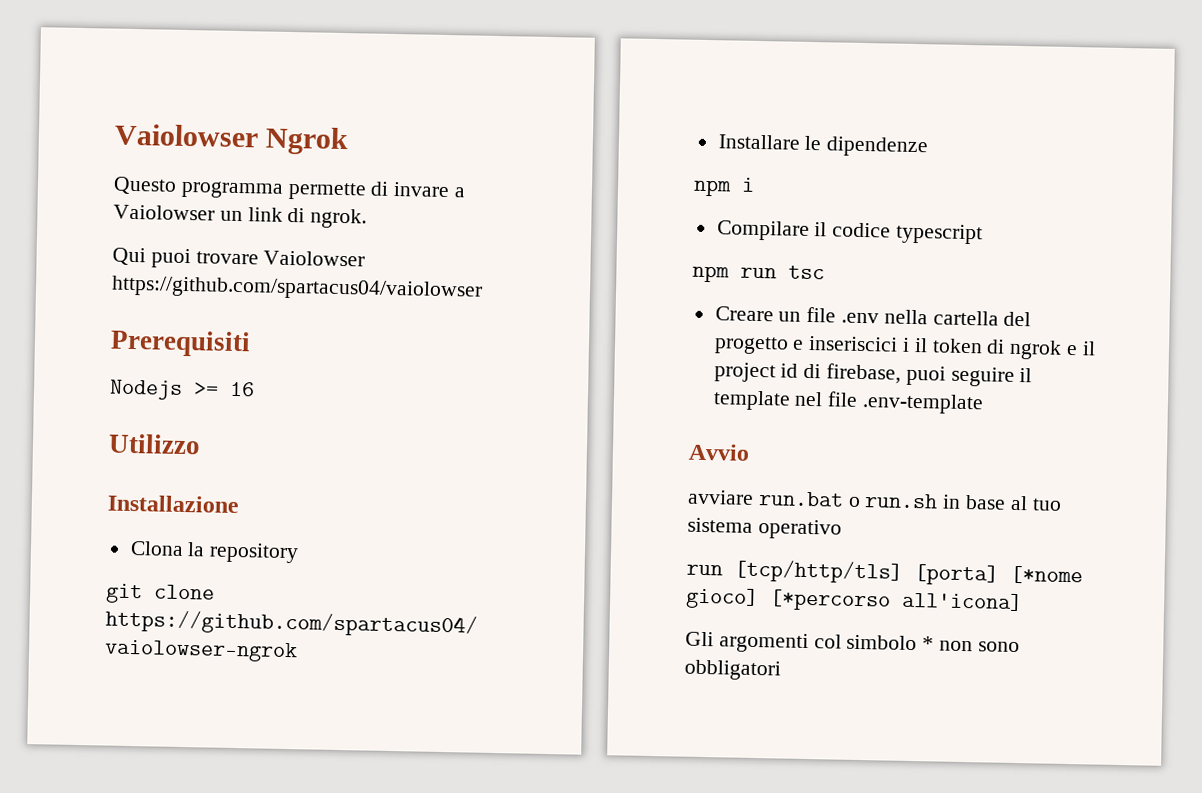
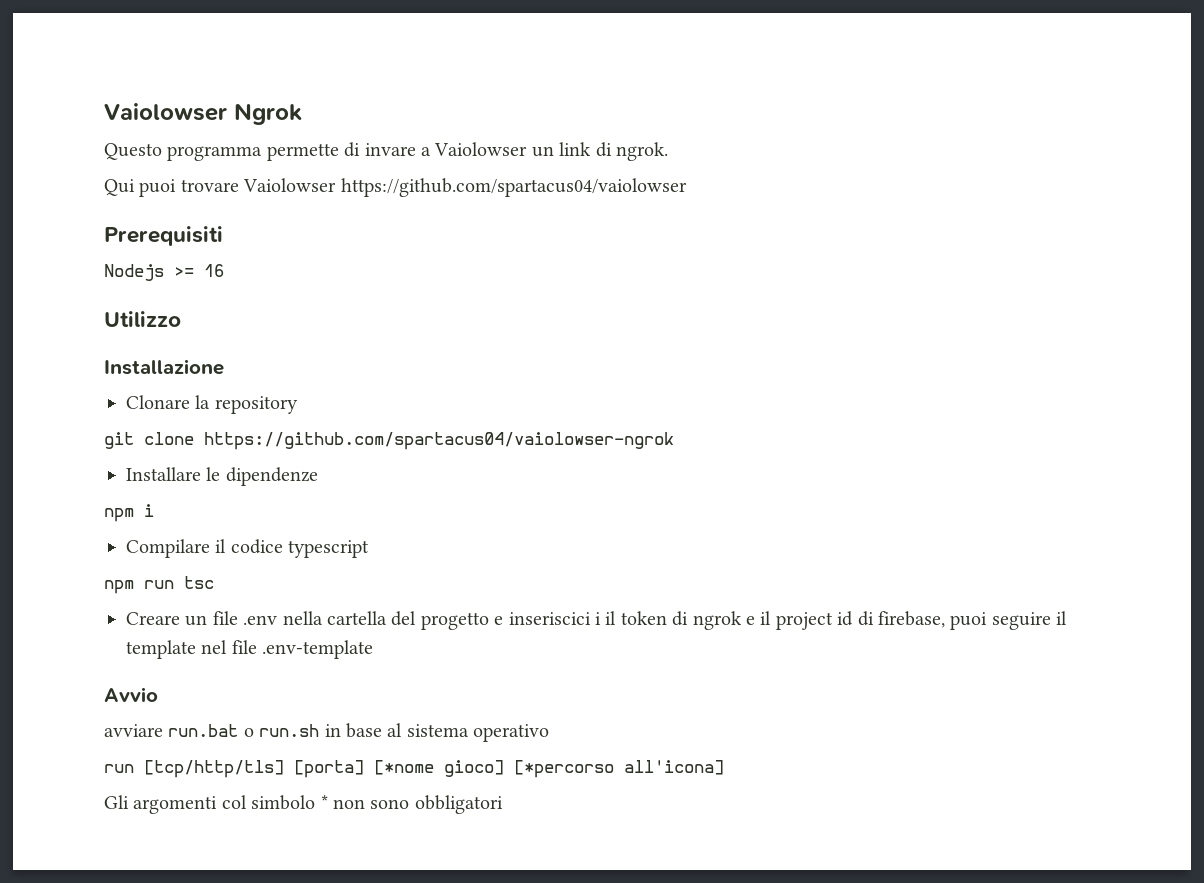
- Clona la repository
+ Clonare la repository
- avviare run.bat o run.sh in base al tuo sistema operativo
+ avviare run.bat o run.sh in base al sistema operativo

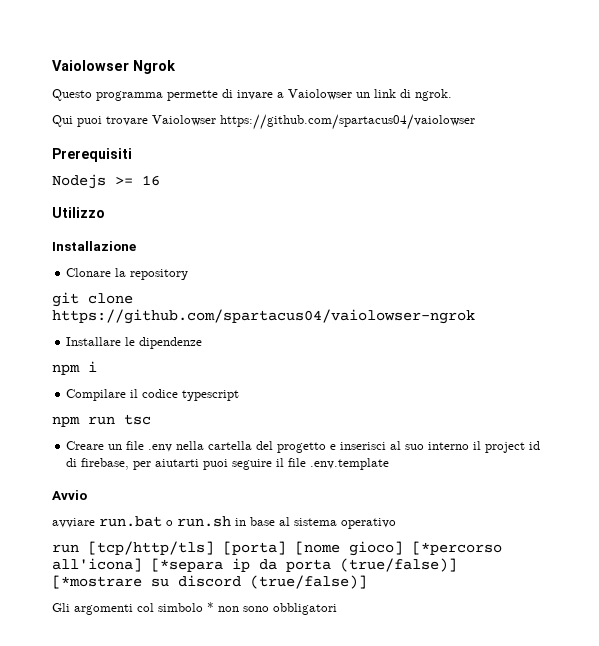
- Creare un file .env nella cartella del progetto e inseriscici i il token di ngrok e il project id di firebase, puoi seguire il template nel file .env-template
+ Creare un file .env nella cartella del progetto e inserisci al suo interno il project id di firebase, per aiutarti puoi seguire il file .env.template
- run [tcp/http/tls] [porta] [*nome gioco] [*percorso all'icona]
+ run [tcp/http/tls] [porta] [nome gioco] [*percorso all'icona] [*separa ip da porta (true/false)] [*mostrare su discord (true/false)]

